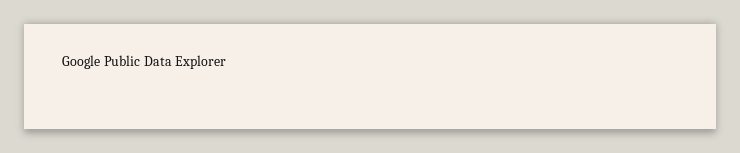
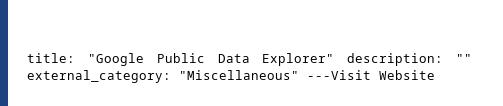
- Google Public Data Explorer
+ title: "Google Public Data Explorer" description: "" external_category: "Miscellaneous" ---Visit Website

